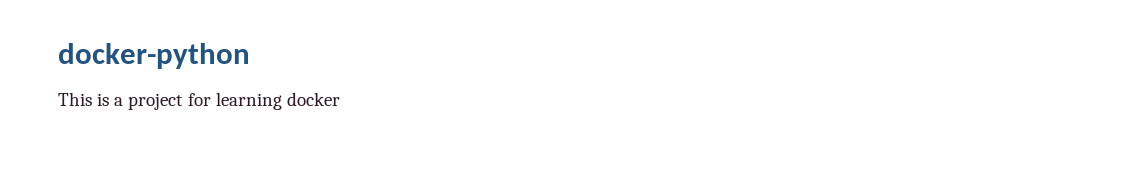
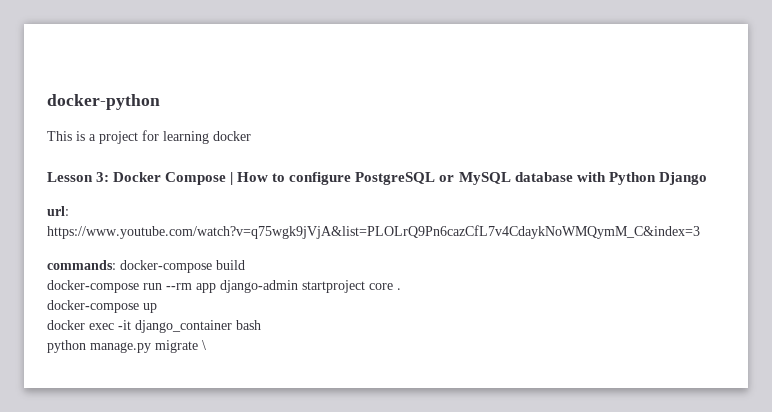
+ Lesson 3: Docker Compose | How to configure PostgreSQL or MySQL database with Python Django
+ url: https://www.youtube.com/watch?v=q75wgk9jVjA&list=PLOLrQ9Pn6cazCfL7v4CdaykNoWMQymM_C&index=3
+ commands: docker-compose build
+ docker-compose run --rm app django-admin startproject core .
+ docker-compose up
+ docker exec -it django_container bash
+ python manage.py migrate \

